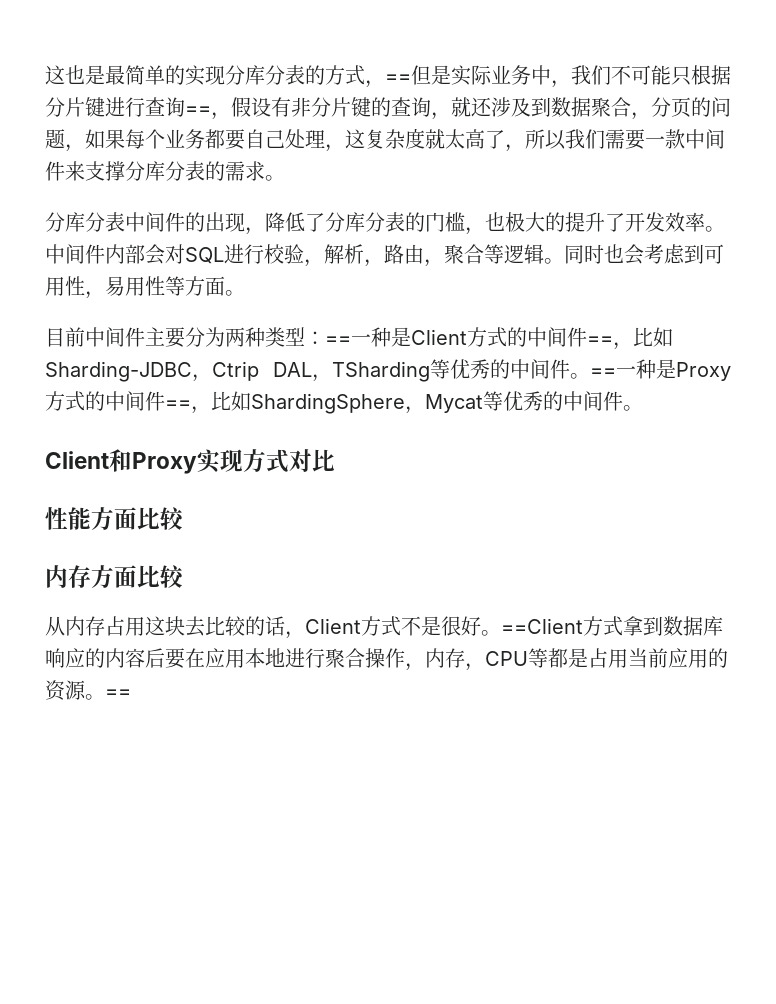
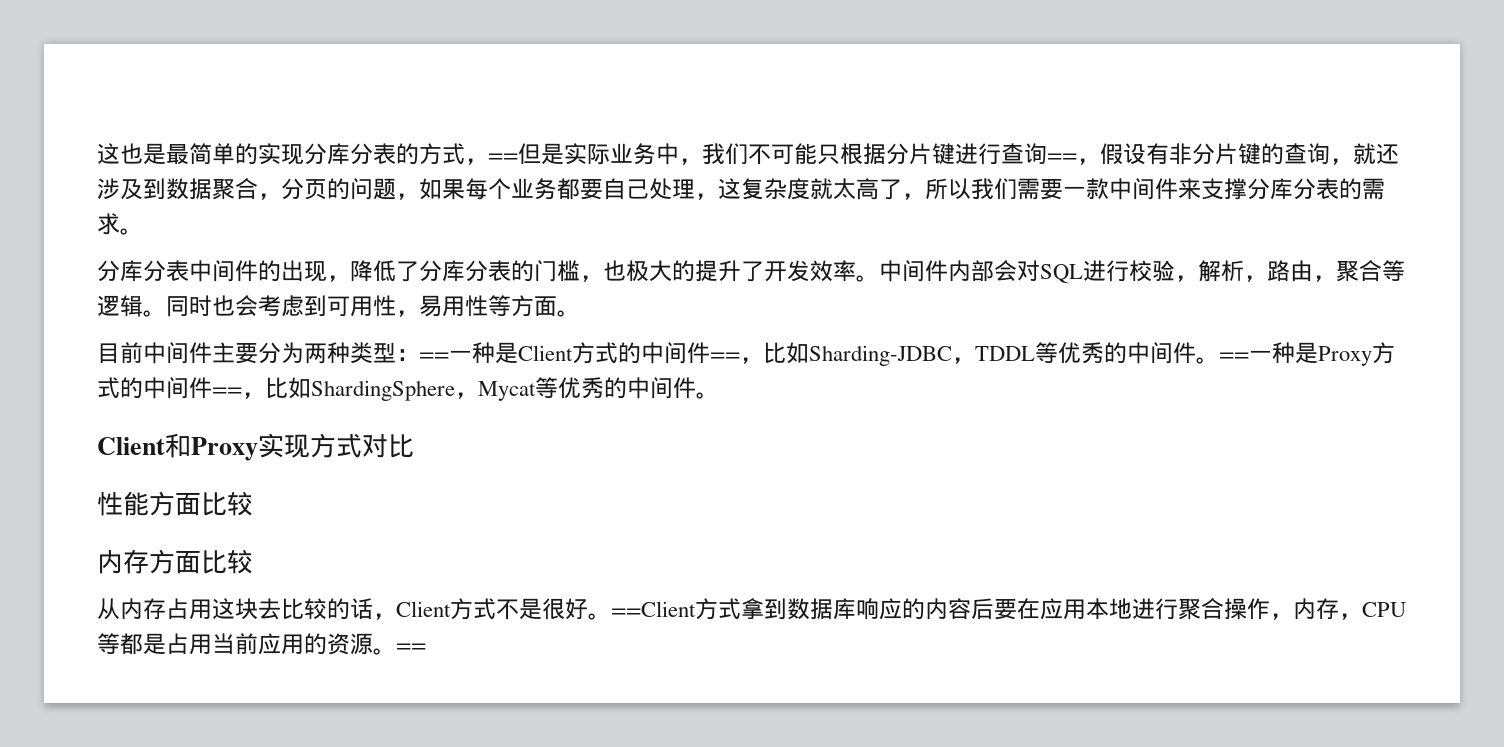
- 目前中间件主要分为两种类型：==一种是Client方式的中间件==，比如Sharding-JDBC，Ctrip DAL，TSharding等优秀的中间件。
+ 目前中间件主要分为两种类型：==一种是Client方式的中间件==，比如Sharding-JDBC，TDDL等优秀的中间件。

